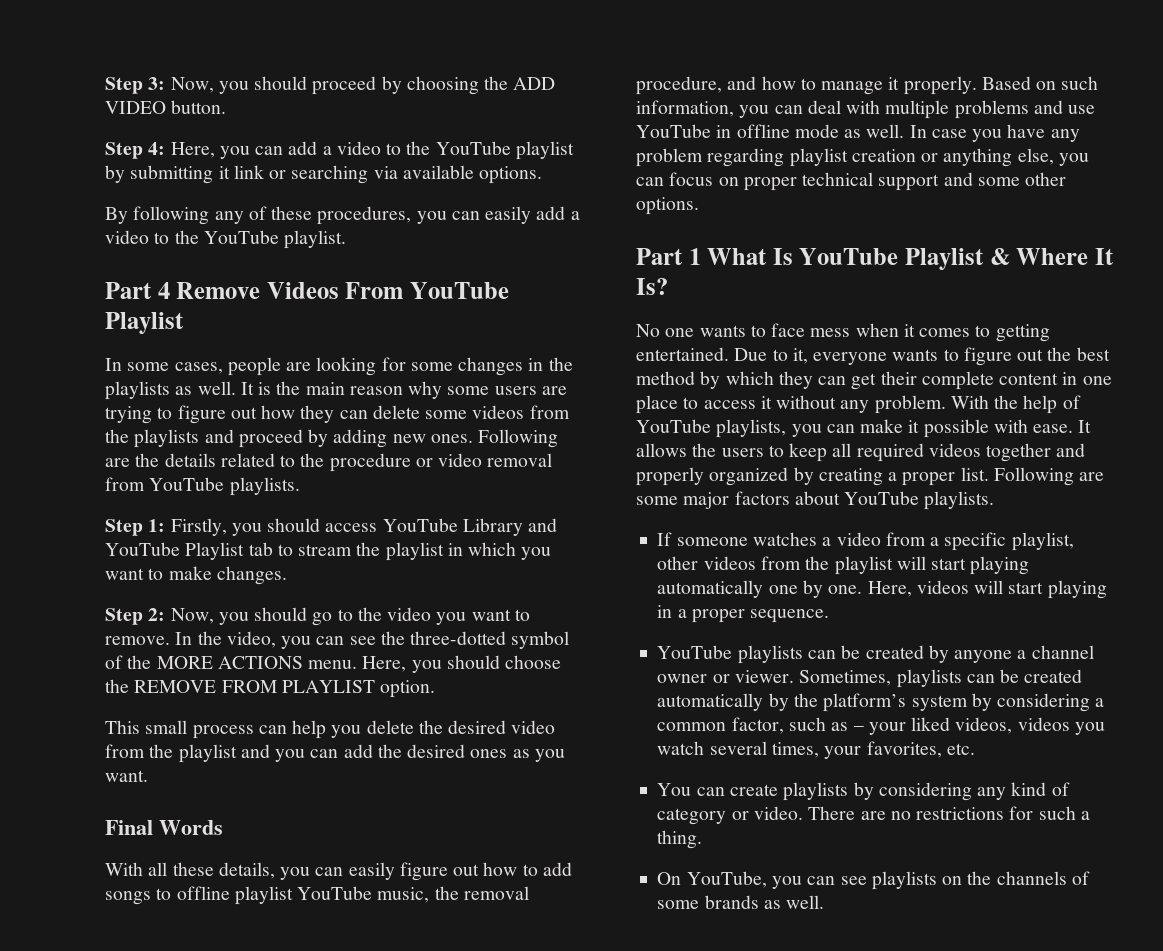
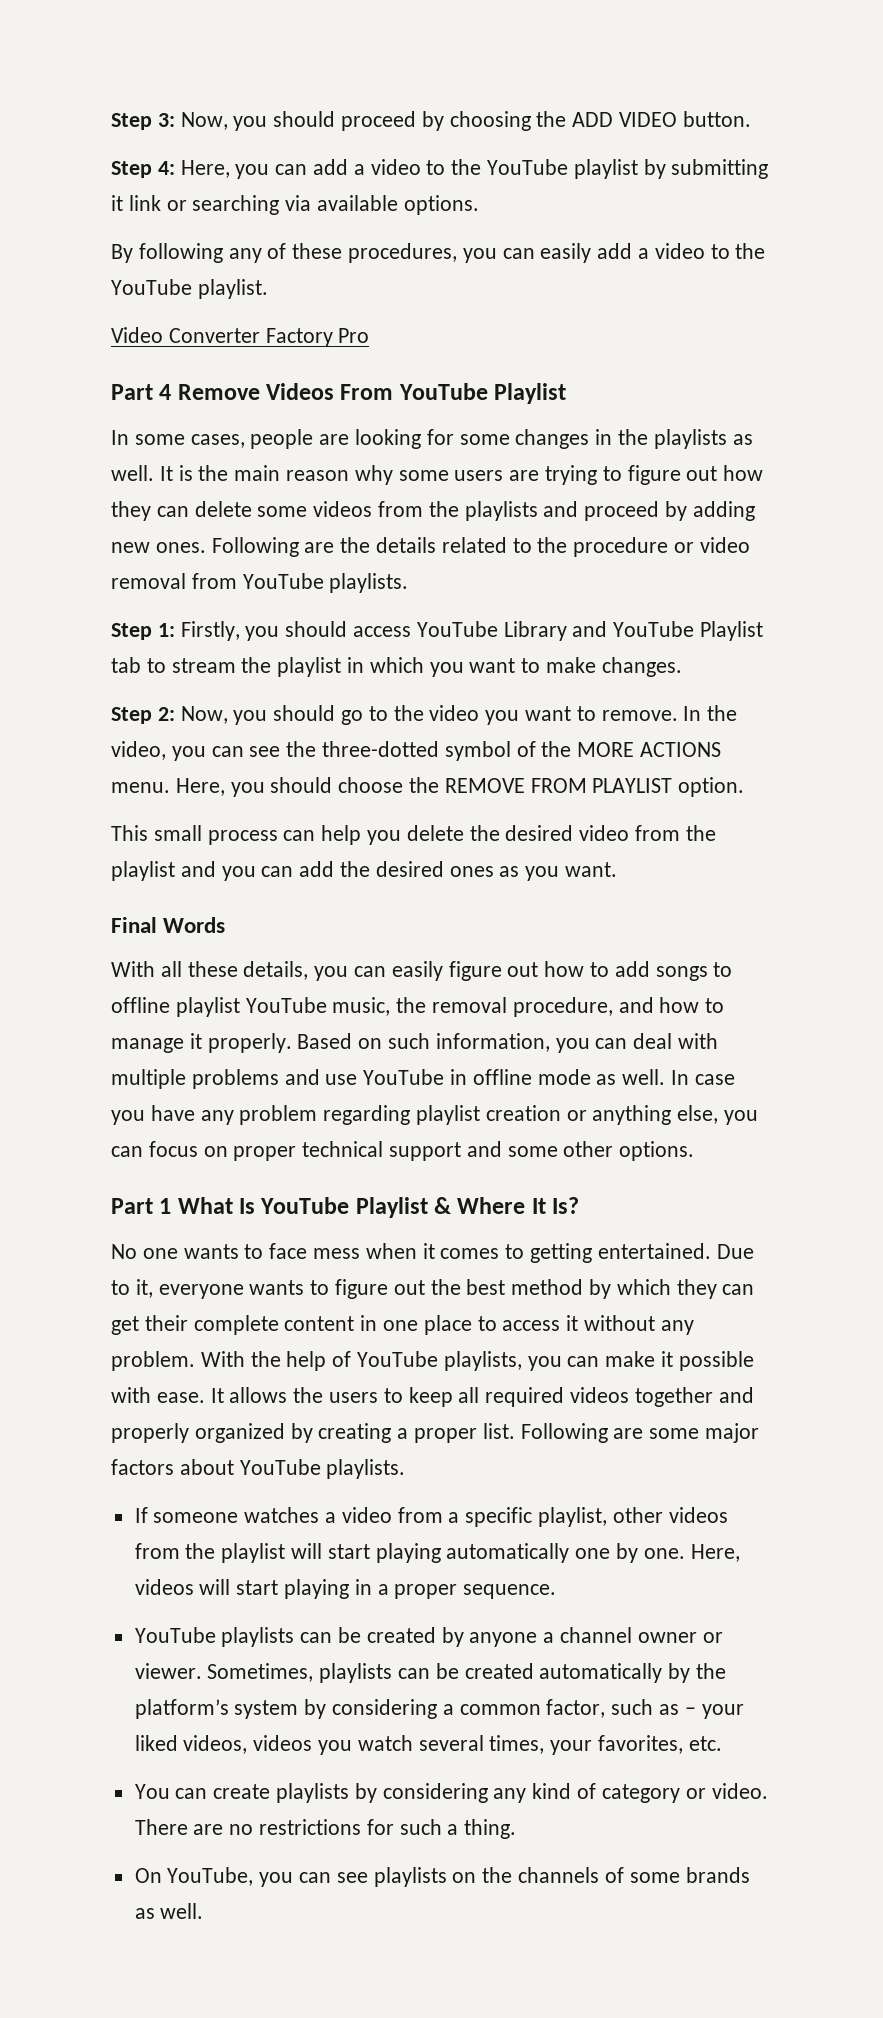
+ Video Converter Factory Pro

